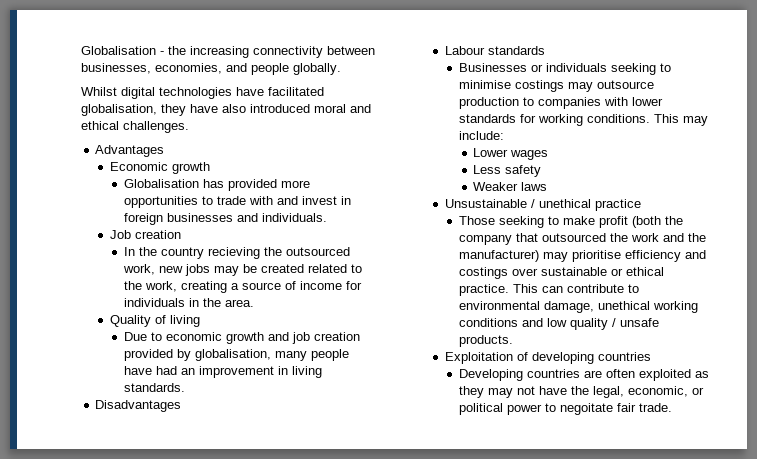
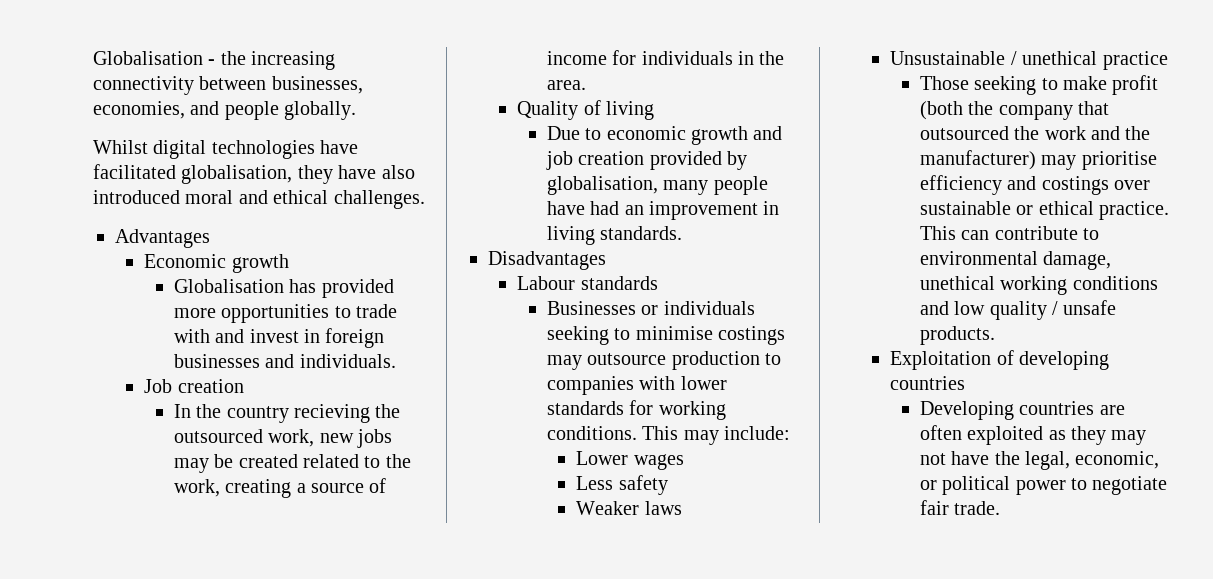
- Developing countries are often exploited as they may not have the legal, economic, or political power to negoitate fair trade.
+ Developing countries are often exploited as they may not have the legal, economic, or political power to negotiate fair trade.

